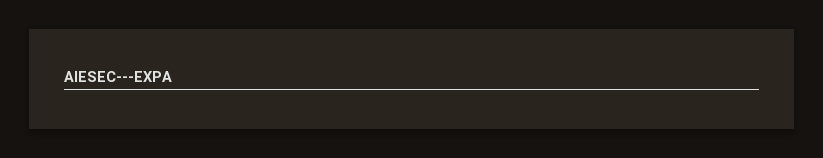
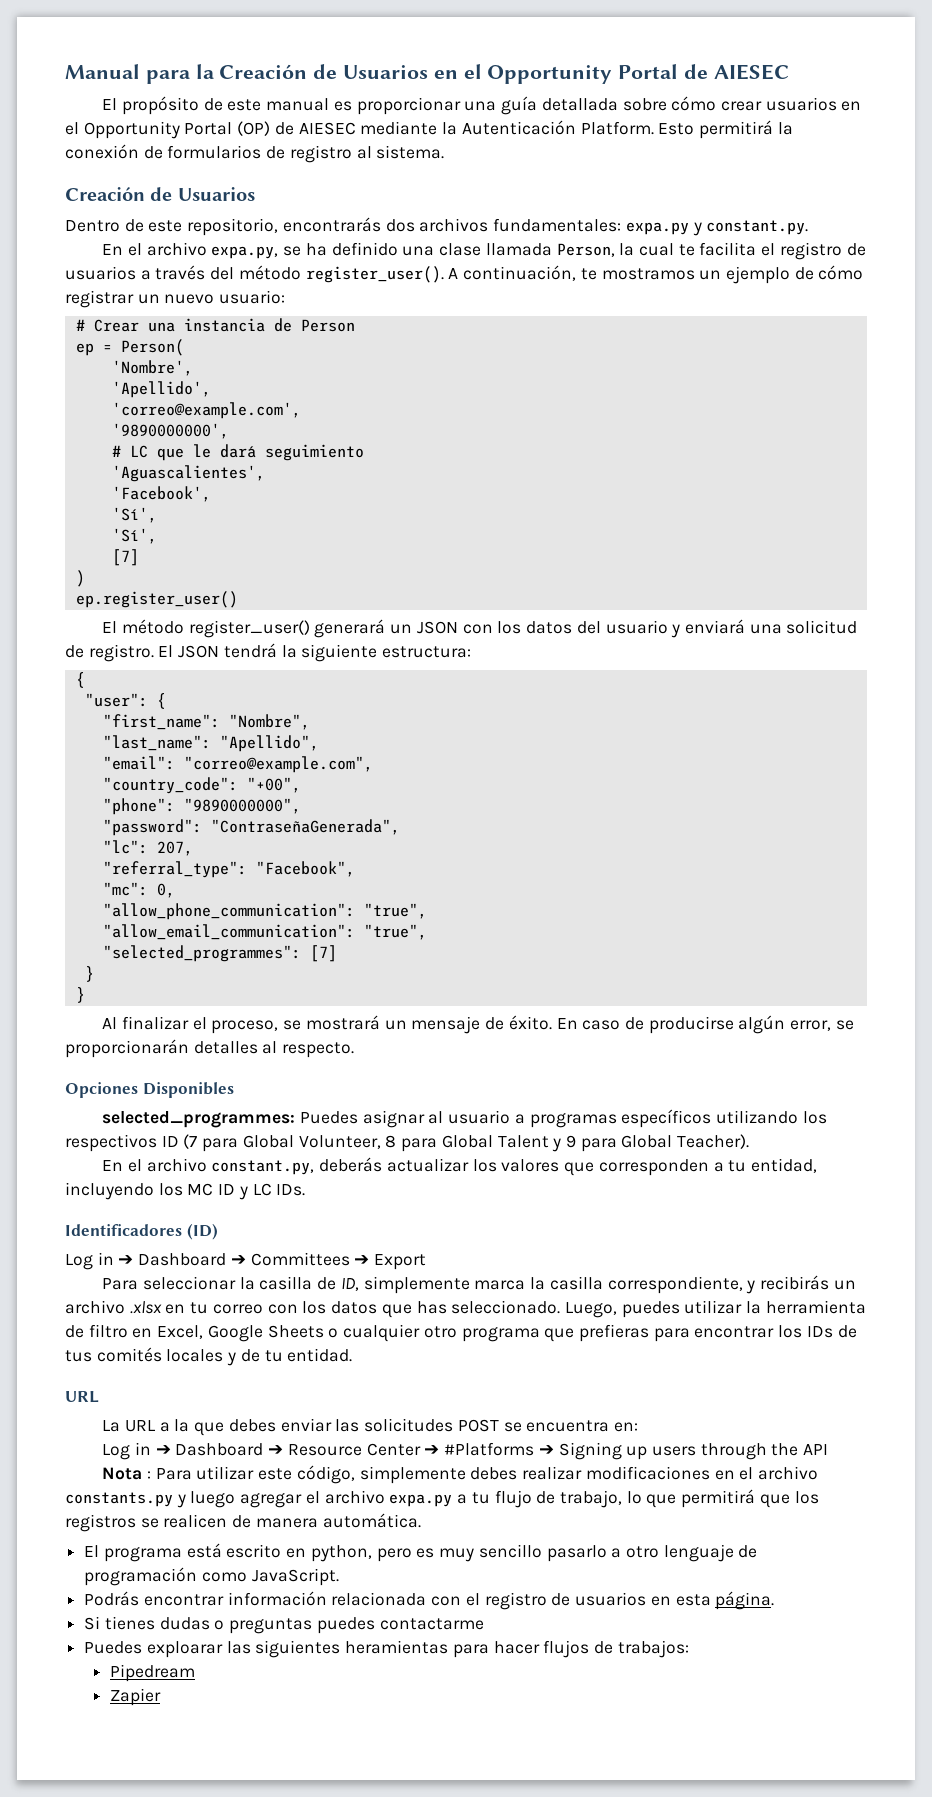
- AIESEC---EXPA
+ Manual para la Creación de Usuarios en el Opportunity Portal de AIESEC
+ El propósito de este manual es proporcionar una guía detallada sobre cómo crear usuarios en el Opportunity Portal (OP) de AIESEC mediante la Autenticación Platform. Esto permitirá la conexión de formularios de registro al sistema.
+ Creación de Usuarios
+ Dentro de este repositorio, encontrarás dos archivos fundamentales: expa.py y constant.py.
+ En el archivo expa.py, se ha definido una clase llamada Person, la cual te facilita el registro de usuarios a través del método register_user(). A continuación, te mostramos un ejemplo de cómo registrar un nuevo usuario:
+ # Crear una instancia de Person
+ ep = Person(
+ 'Nombre',
+ 'Apellido',
+ 'correo@example.com',
+ '9890000000',
+ # LC que le dará seguimiento
+ 'Aguascalientes',
+ 'Facebook',
+ 'Sí',
+ 'Sí',
+ [7]
+ )
+ ep.register_user()
+ El método register_user() generará un JSON con los datos del usuario y enviará una solicitud de registro. El JSON tendrá la siguiente estructura:
+ {
+ "user": {
+ "first_name": "Nombre",
+ "last_name": "Apellido",
+ "email": "correo@example.com",
+ "country_code": "+00",
+ "phone": "9890000000",
+ "password": "ContraseñaGenerada",
+ "lc": 207,
+ "referral_type": "Facebook",
+ "mc": 0,
+ "allow_phone_communication": "true",
+ "allow_email_communication": "true",
+ "selected_programmes": [7]
+ }
+ }
+ Al finalizar el proceso, se mostrará un mensaje de éxito. En caso de producirse algún error, se proporcionarán detalles al respecto.
+ Opciones Disponibles
+ selected_programmes: Puedes asignar al usuario a programas específicos utilizando los respectivos ID (7 para Global Volunteer, 8 para Global Talent y 9 para Global Teacher).
+ En el archivo constant.py, deberás actualizar los valores que corresponden a tu entidad, incluyendo los MC ID y LC IDs.
+ Identificadores (ID)
+ Log in ➔ Dashboard ➔ Committees ➔ Export
+ Para seleccionar la casilla de ID, simplemente marca la casilla correspondiente, y recibirás un archivo .xlsx en tu correo con los datos que has seleccionado. Luego, puedes utilizar la herramienta de filtro en Excel, Google Sheets o cualquier otro programa que prefieras para encontrar los IDs de tus comités locales y de tu entidad.
+ URL
+ La URL a la que debes enviar las solicitudes POST se encuentra en:
+ Log in ➔ Dashboard ➔ Resource Center ➔ #Platforms ➔ Signing up users through the API
+ Nota : Para utilizar este código, simplemente debes realizar modificaciones en el archivo constants.py y luego agregar el archivo expa.py a tu flujo de trabajo, lo que permitirá que los registros se realicen de manera automática.
+ El programa está escrito en python, pero es muy sencillo pasarlo a otro lenguaje de programación como JavaScript.
+ Podrás encontrar información relacionada con el registro de usuarios en esta página.
+ Si tienes dudas o preguntas puedes contactarme
+ Puedes exploarar las siguientes heramientas para hacer flujos de trabajos:
+ Pipedream
+ Zapier

